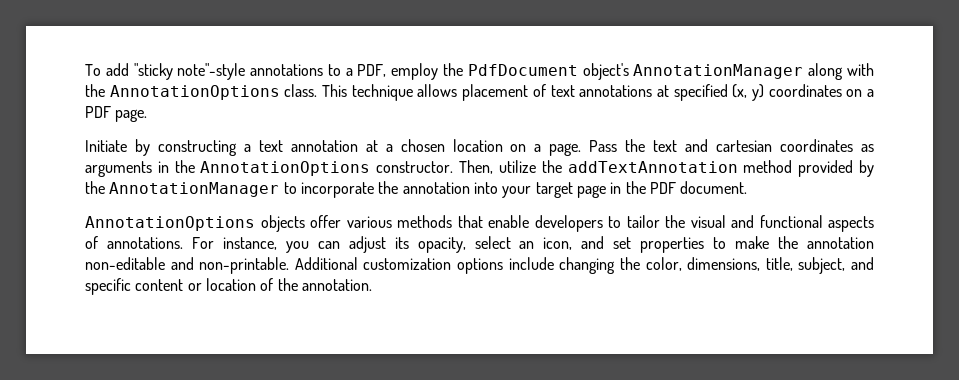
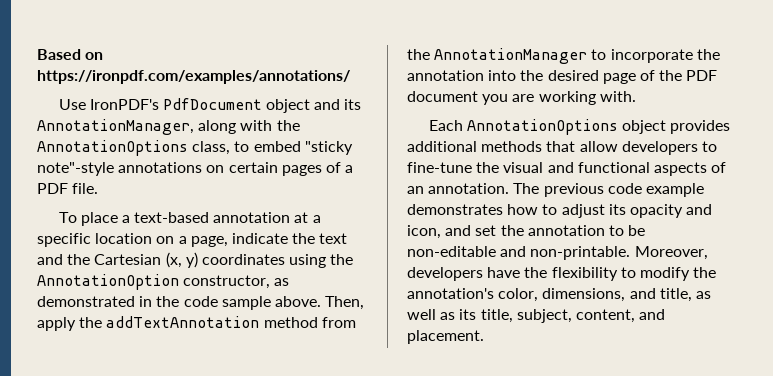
- To add "sticky note"-style annotations to a PDF, employ the PdfDocument object's AnnotationManager along with the AnnotationOptions class. This technique allows placement of text annotations at specified (x, y) coordinates on a PDF page.
- Initiate by constructing a text annotation at a chosen location on a page. Pass the text and cartesian coordinates as arguments in the AnnotationOptions constructor. Then, utilize the addTextAnnotation method provided by the AnnotationManager to incorporate the annotation into your target page in the PDF document.
- AnnotationOptions objects offer various methods that enable developers to tailor the visual and functional aspects of annotations. For instance, you can adjust its opacity, select an icon, and set properties to make the annotation non-editable and non-printable. Additional customization options include changing the color, dimensions, title, subject, and specific content or location of the annotation.
+ Based on https://ironpdf.com/examples/annotations/
+ Use IronPDF's PdfDocument object and its AnnotationManager, along with the AnnotationOptions class, to embed "sticky note"-style annotations on certain pages of a PDF file.
+ To place a text-based annotation at a specific location on a page, indicate the text and the Cartesian (x, y) coordinates using the AnnotationOption constructor, as demonstrated in the code sample above. Then, apply the addTextAnnotation method from the AnnotationManager to incorporate the annotation into the desired page of the PDF document you are working with.
+ Each AnnotationOptions object provides additional methods that allow developers to fine-tune the visual and functional aspects of an annotation. The previous code example demonstrates how to adjust its opacity and icon, and set the annotation to be non-editable and non-printable. Moreover, developers have the flexibility to modify the annotation's color, dimensions, and title, as well as its title, subject, content, and placement.

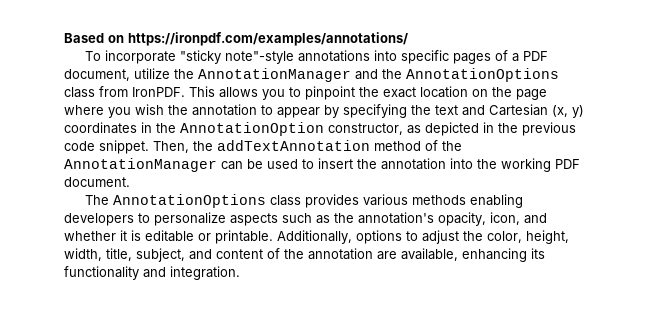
- Use IronPDF's PdfDocument object and its AnnotationManager, along with the AnnotationOptions class, to embed "sticky note"-style annotations on certain pages of a PDF file.
- To place a text-based annotation at a specific location on a page, indicate the text and the Cartesian (x, y) coordinates using the AnnotationOption constructor, as demonstrated in the code sample above. Then, apply the addTextAnnotation method from the AnnotationManager to incorporate the annotation into the desired page of the PDF document you are working with.
- Each AnnotationOptions object provides additional methods that allow developers to fine-tune the visual and functional aspects of an annotation. The previous code example demonstrates how to adjust its opacity and icon, and set the annotation to be non-editable and non-printable. Moreover, developers have the flexibility to modify the annotation's color, dimensions, and title, as well as its title, subject, content, and placement.
+ To incorporate "sticky note"-style annotations into specific pages of a PDF document, utilize the AnnotationManager and the AnnotationOptions class from IronPDF. This allows you to pinpoint the exact location on the page where you wish the annotation to appear by specifying the text and Cartesian (x, y) coordinates in the AnnotationOption constructor, as depicted in the previous code snippet. Then, the addTextAnnotation method of the AnnotationManager can be used to insert the annotation into the working PDF document.
+ The AnnotationOptions class provides various methods enabling developers to personalize aspects such as the annotation's opacity, icon, and whether it is editable or printable. Additionally, options to adjust the color, height, width, title, subject, and content of the annotation are available, enhancing its functionality and integration.

